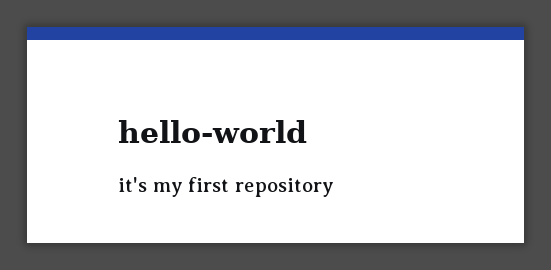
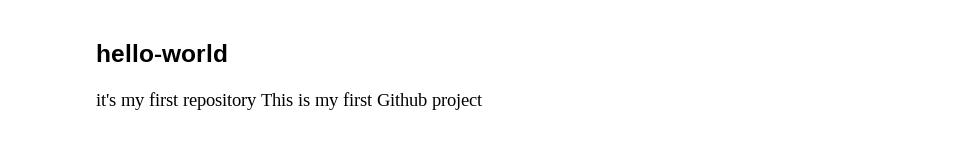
- it's my first repository
+ it's my first repository This is my first Github project

